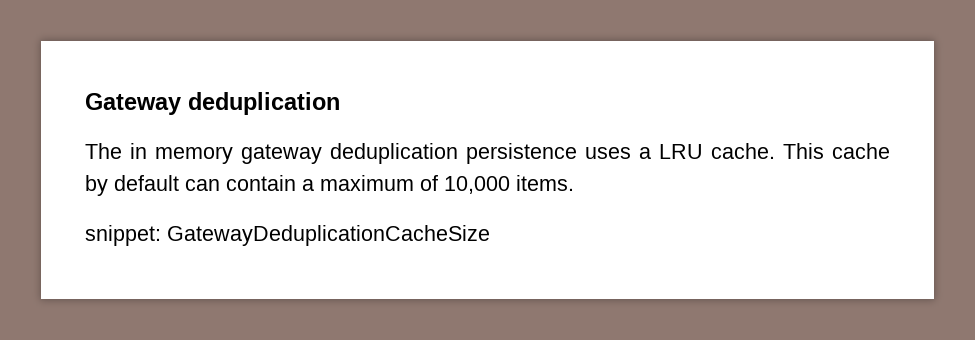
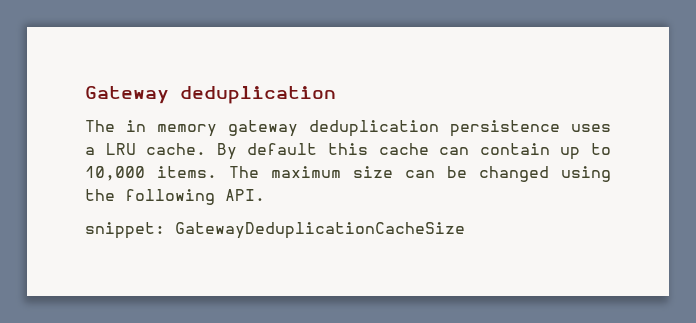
- This cache by default can contain a maximum of 10,000 items.
+ By default this cache can contain up to 10,000 items. The maximum size can be changed using the following API.

